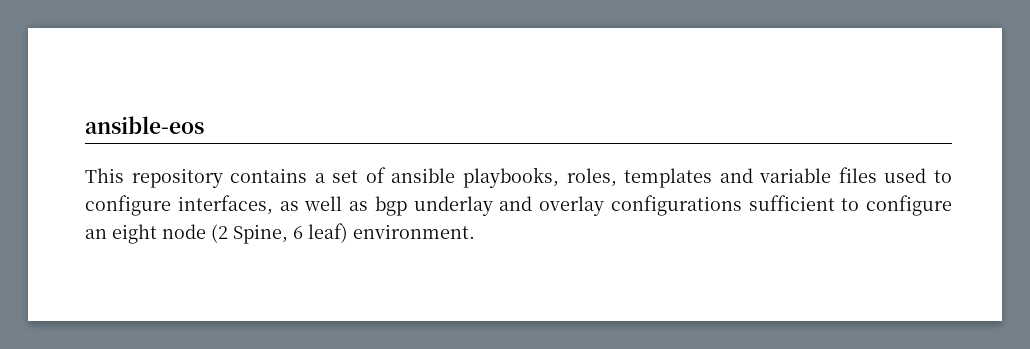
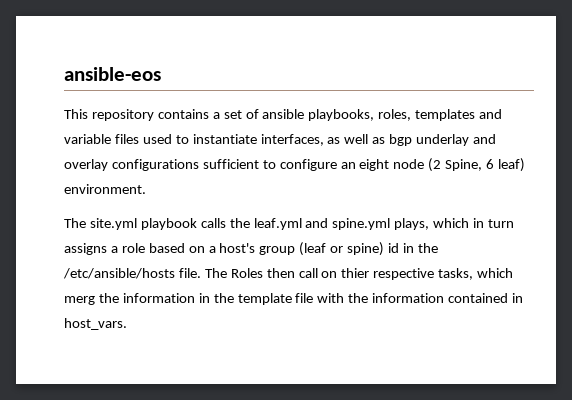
- This repository contains a set of ansible playbooks, roles, templates and variable files used to configure interfaces, as well as bgp underlay and overlay configurations sufficient to configure an eight node (2 Spine, 6 leaf) environment.
+ This repository contains a set of ansible playbooks, roles, templates and variable files used to instantiate interfaces, as well as bgp underlay and overlay configurations sufficient to configure an eight node (2 Spine, 6 leaf) environment.
+ The site.yml playbook calls the leaf.yml and spine.yml plays, which in turn assigns a role based on a host's group (leaf or spine) id in the /etc/ansible/hosts file. The Roles then call on thier respective tasks, which merg the information in the template file with the information contained in host_vars.

